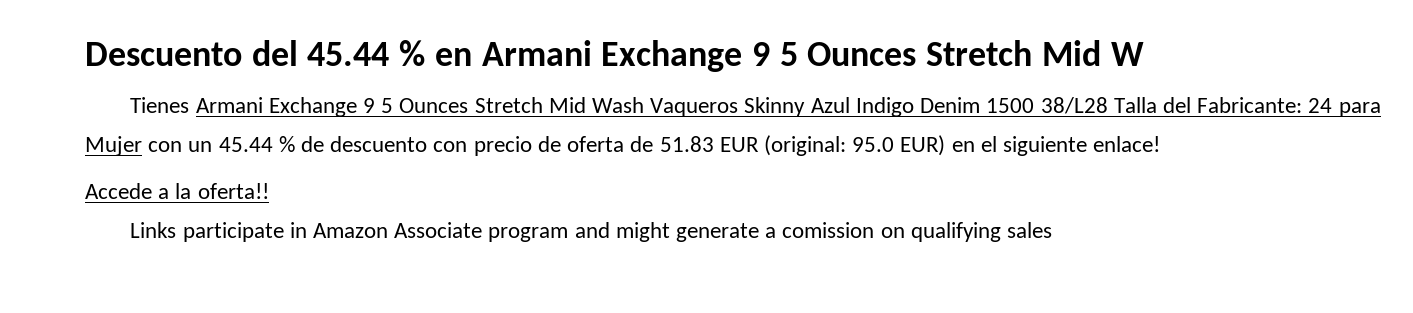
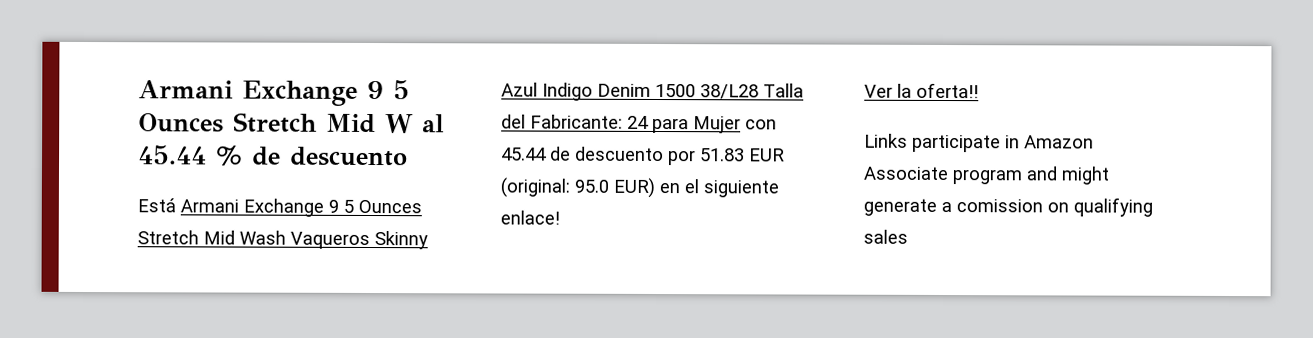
- Descuento del 45.44 % en Armani Exchange 9 5 Ounces Stretch Mid W
- Tienes Armani Exchange 9 5 Ounces Stretch Mid Wash Vaqueros Skinny Azul Indigo Denim 1500 38/L28 Talla del Fabricante: 24 para Mujer con un 45.44 % de descuento con precio de oferta de 51.83 EUR (original: 95.0 EUR) en el siguiente enlace!
+ Armani Exchange 9 5 Ounces Stretch Mid W al 45.44 % de descuento
+ Está Armani Exchange 9 5 Ounces Stretch Mid Wash Vaqueros Skinny Azul Indigo Denim 1500 38/L28 Talla del Fabricante: 24 para Mujer con 45.44 de descuento por 51.83 EUR (original: 95.0 EUR) en el siguiente enlace!
- Accede a la oferta!!
+ Ver la oferta!!

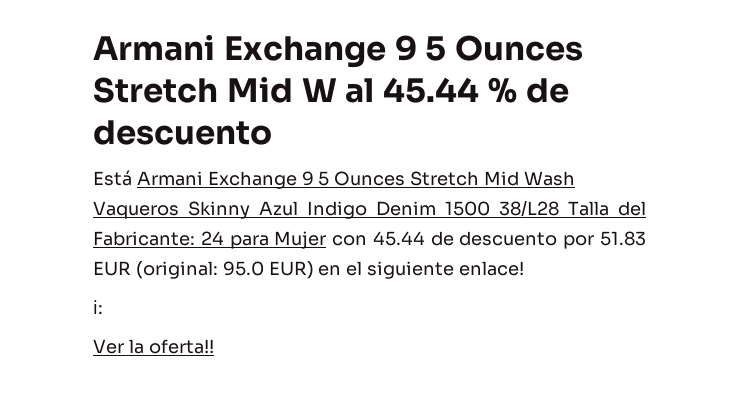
+ ℹ:
- Links participate in Amazon Associate program and might generate a comission on qualifying sales

